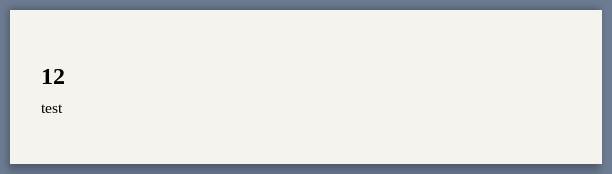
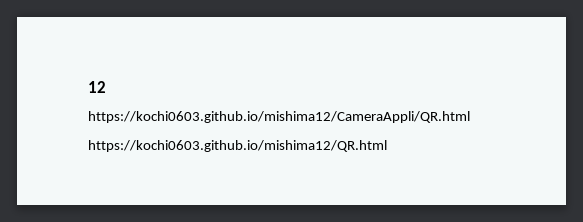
- test
+ https://kochi0603.github.io/mishima12/CameraAppli/QR.html
+ https://kochi0603.github.io/mishima12/QR.html

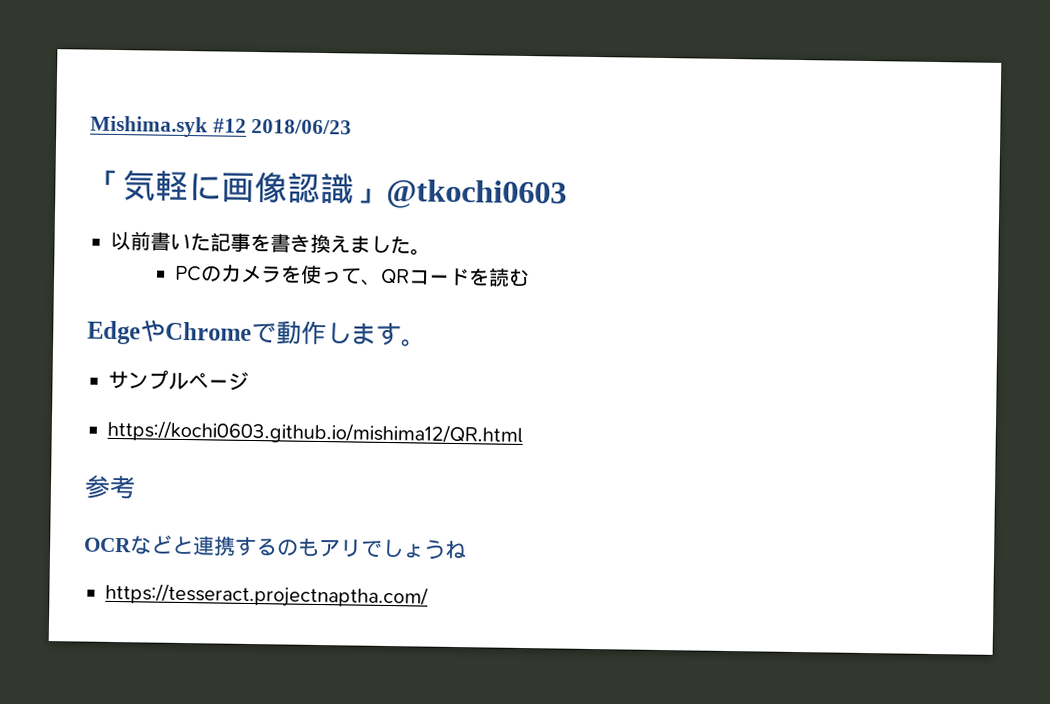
- 12
- https://kochi0603.github.io/mishima12/CameraAppli/QR.html
+ Mishima.syk #12 2018/06/23
+ 「気軽に画像認識」@tkochi0603
+ 以前書いた記事を書き換えました。
+ PCのカメラを使って、QRコードを読む
+ EdgeやChromeで動作します。
+ サンプルページ
  https://kochi0603.github.io/mishima12/QR.html
+ 参考
+ OCRなどと連携するのもアリでしょうね
+ https://tesseract.projectnaptha.com/

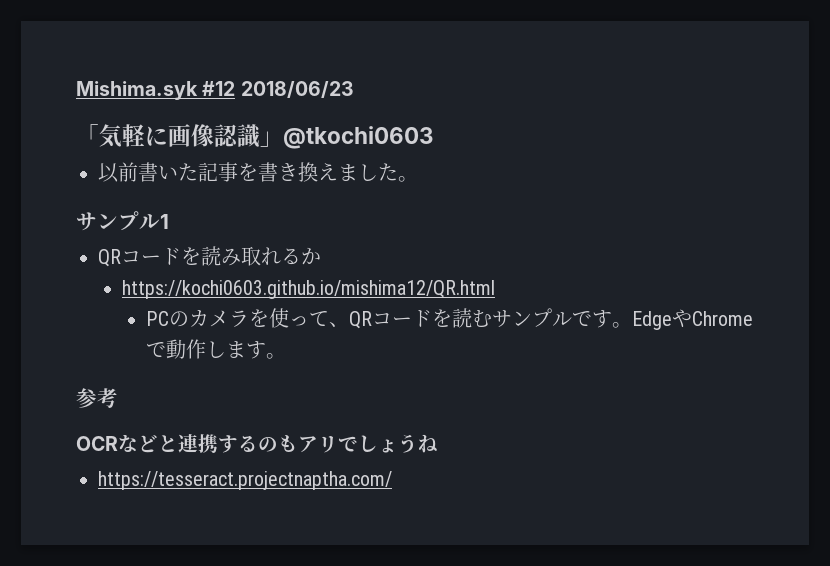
+ サンプル1
+ QRコードを読み取れるか
+ https://kochi0603.github.io/mishima12/QR.html
- PCのカメラを使って、QRコードを読む
- EdgeやChromeで動作します。
+ PCのカメラを使って、QRコードを読むサンプルです。EdgeやChromeで動作します。
- サンプルページ
- https://kochi0603.github.io/mishima12/QR.html

